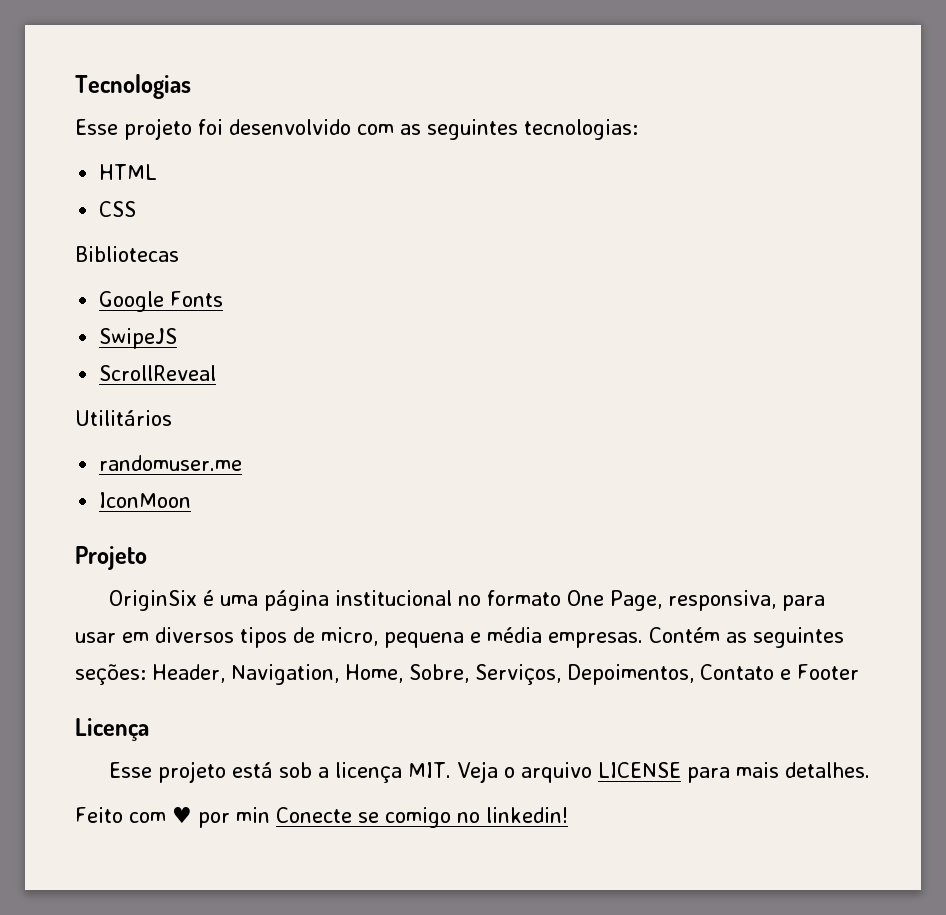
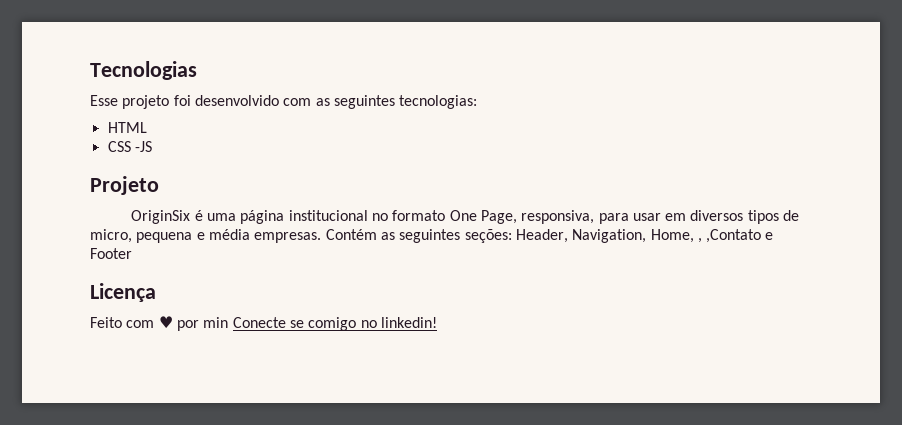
- CSS
- Bibliotecas
- Google Fonts
- SwipeJS
- ScrollReveal
- Utilitários
- randomuser.me
- IconMoon
+ CSS -JS
- Contém as seguintes seções: Header, Navigation, Home, Sobre, Serviços, Depoimentos, Contato e Footer
+ Contém as seguintes seções: Header, Navigation, Home, , ,Contato e Footer
- Esse projeto está sob a licença MIT. Veja o arquivo LICENSE para mais detalhes.

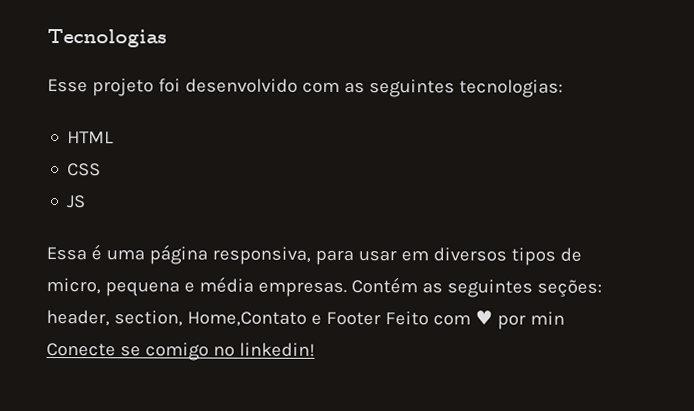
- CSS -JS
- Projeto
- OriginSix é uma página institucional no formato One Page, responsiva, para usar em diversos tipos de micro, pequena e média empresas.
+ CSS
+ JS
+ Essa é uma página responsiva, para usar em diversos tipos de micro, pequena e média empresas.
- Contém as seguintes seções: Header, Navigation, Home, , ,Contato e Footer
- Licença
- Feito com ♥ por min Conecte se comigo no linkedin!
+ Contém as seguintes seções: header, section, Home,Contato e Footer Feito com ♥ por min Conecte se comigo no linkedin!

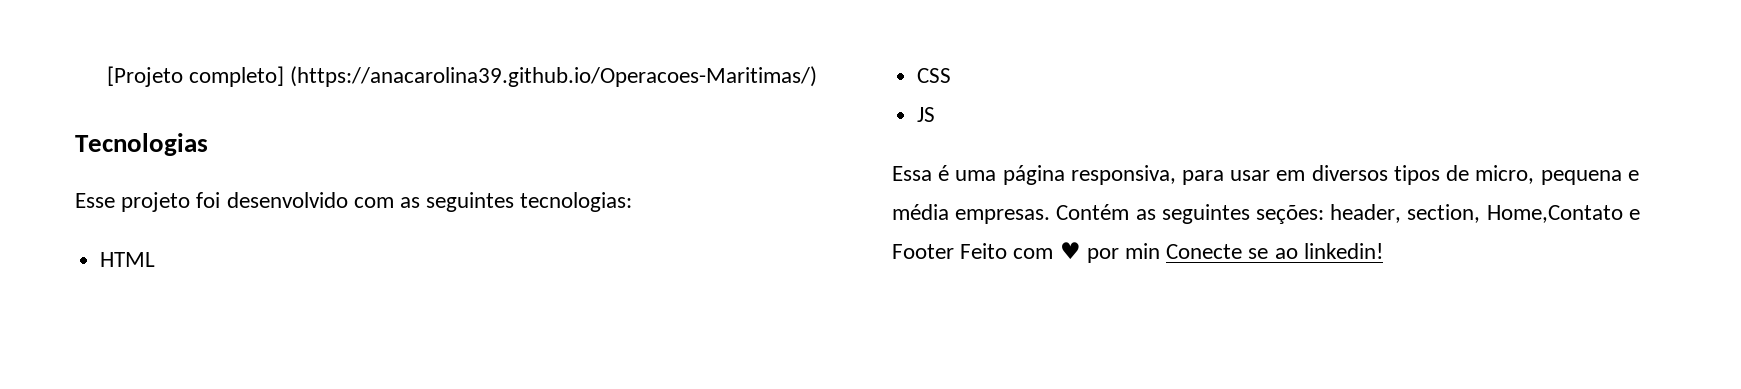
+ [Projeto completo] (https://anacarolina39.github.io/Operacoes-Maritimas/)
- Contém as seguintes seções: header, section, Home,Contato e Footer Feito com ♥ por min Conecte se comigo no linkedin!
+ Contém as seguintes seções: header, section, Home,Contato e Footer Feito com ♥ por min Conecte se ao linkedin!

